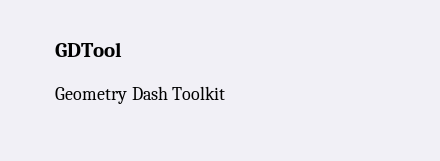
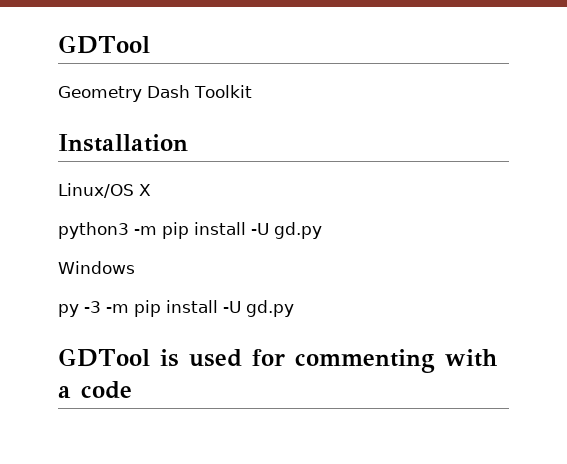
+ Installation
+ Linux/OS X
+ python3 -m pip install -U gd.py
+ Windows
+ py -3 -m pip install -U gd.py
+ GDTool is used for commenting with a code

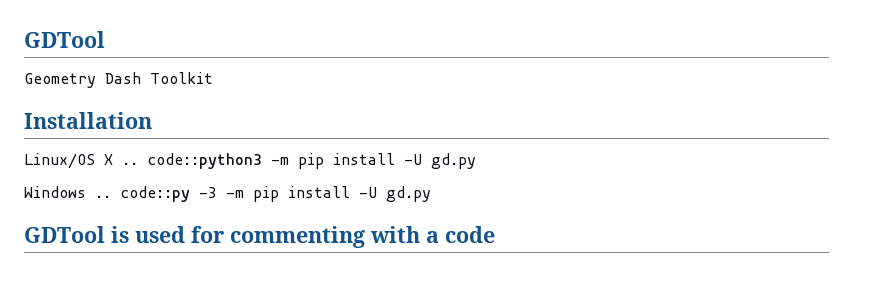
- Linux/OS X
- python3 -m pip install -U gd.py
+ Linux/OS X .. code::python3 -m pip install -U gd.py
- Windows
- py -3 -m pip install -U gd.py
+ Windows .. code::py -3 -m pip install -U gd.py

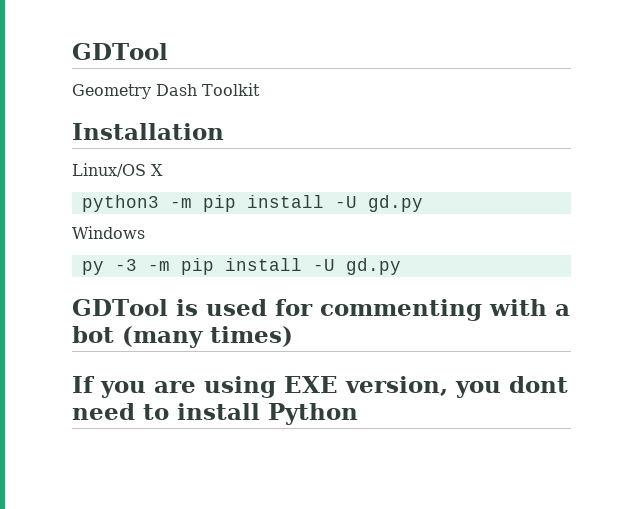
- Linux/OS X .. code::python3 -m pip install -U gd.py
+ Linux/OS X
+ python3 -m pip install -U gd.py
- Windows .. code::py -3 -m pip install -U gd.py
+ Windows
+ py -3 -m pip install -U gd.py
- GDTool is used for commenting with a code
+ GDTool is used for commenting with a bot (many times)
+ If you are using EXE version, you dont need to install Python

